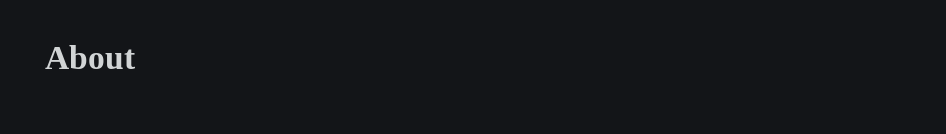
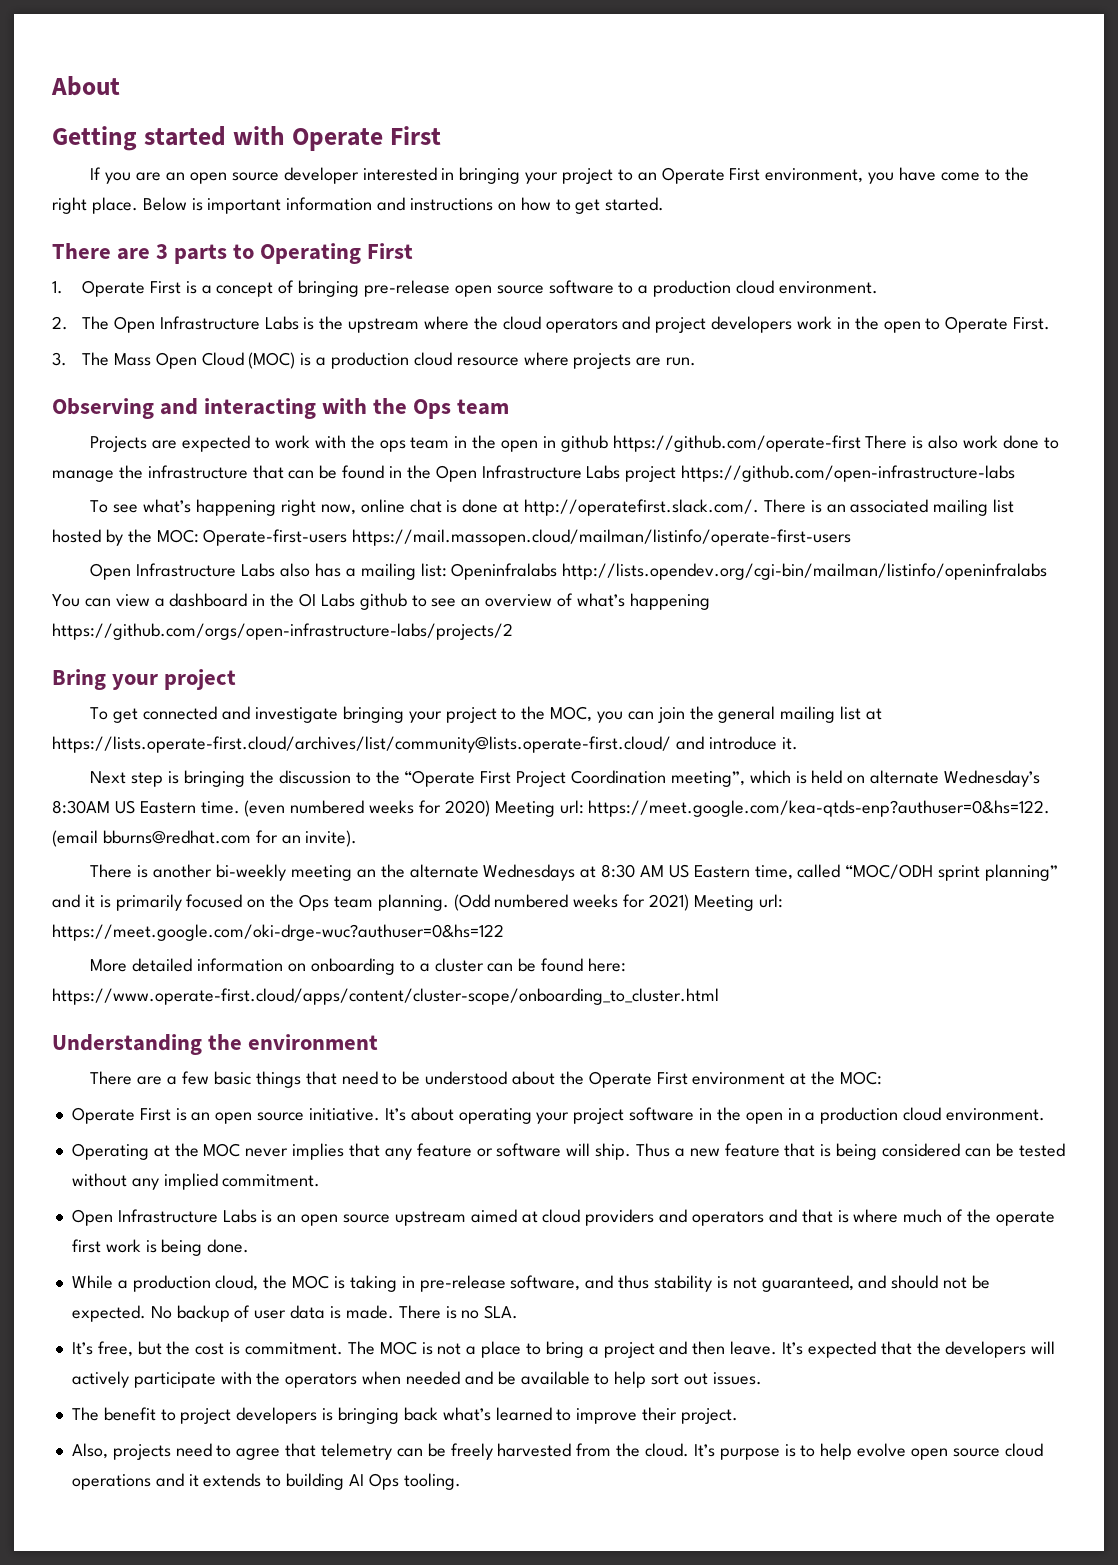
+ Getting started with Operate First
+ If you are an open source developer interested in bringing your project to an Operate First environment, you have come to the right place. Below is important information and instructions on how to get started.
+ There are 3 parts to Operating First
+ 1. Operate First is a concept of bringing pre-release open source software to a production cloud environment.
+ 2. The Open Infrastructure Labs is the upstream where the cloud operators and project developers work in the open to Operate First.
+ 3. The Mass Open Cloud (MOC) is a production cloud resource where projects are run.
+ Observing and interacting with the Ops team
+ Projects are expected to work with the ops team in the open in github https://github.com/operate-first There is also work done to manage the infrastructure that can be found in the Open Infrastructure Labs project https://github.com/open-infrastructure-labs
+ To see what’s happening right now, online chat is done at http://operatefirst.slack.com/. There is an associated mailing list hosted by the MOC: Operate-first-users https://mail.massopen.cloud/mailman/listinfo/operate-first-users
+ Open Infrastructure Labs also has a mailing list: Openinfralabs http://lists.opendev.org/cgi-bin/mailman/listinfo/openinfralabs You can view a dashboard in the OI Labs github to see an overview of what’s happening https://github.com/orgs/open-infrastructure-labs/projects/2
+ Bring your project
+ To get connected and investigate bringing your project to the MOC, you can join the general mailing list at https://lists.operate-first.cloud/archives/list/community@lists.operate-first.cloud/ and introduce it.
+ Next step is bringing the discussion to the “Operate First Project Coordination meeting”, which is held on alternate Wednesday’s 8:30AM US Eastern time. (even numbered weeks for 2020) Meeting url: https://meet.google.com/kea-qtds-enp?authuser=0&hs=122. (email bburns@redhat.com for an invite).
+ There is another bi-weekly meeting an the alternate Wednesdays at 8:30 AM US Eastern time, called “MOC/ODH sprint planning” and it is primarily focused on the Ops team planning. (Odd numbered weeks for 2021) Meeting url: https://meet.google.com/oki-drge-wuc?authuser=0&hs=122
+ More detailed information on onboarding to a cluster can be found here: https://www.operate-first.cloud/apps/content/cluster-scope/onboarding_to_cluster.html
+ Understanding the environment
+ There are a few basic things that need to be understood about the Operate First environment at the MOC:
+ Operate First is an open source initiative. It’s about operating your project software in the open in a production cloud environment.
+ Operating at the MOC never implies that any feature or software will ship. Thus a new feature that is being considered can be tested without any implied commitment.
+ Open Infrastructure Labs is an open source upstream aimed at cloud providers and operators and that is where much of the operate first work is being done.
+ While a production cloud, the MOC is taking in pre-release software, and thus stability is not guaranteed, and should not be expected. No backup of user data is made. There is no SLA.
+ It’s free, but the cost is commitment. The MOC is not a place to bring a project and then leave. It’s expected that the developers will actively participate with the operators when needed and be available to help sort out issues.
+ The benefit to project developers is bringing back what’s learned to improve their project.
+ Also, projects need to agree that telemetry can be freely harvested from the cloud. It’s purpose is to help evolve open source cloud operations and it extends to building AI Ops tooling.

